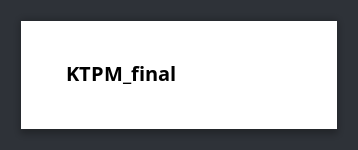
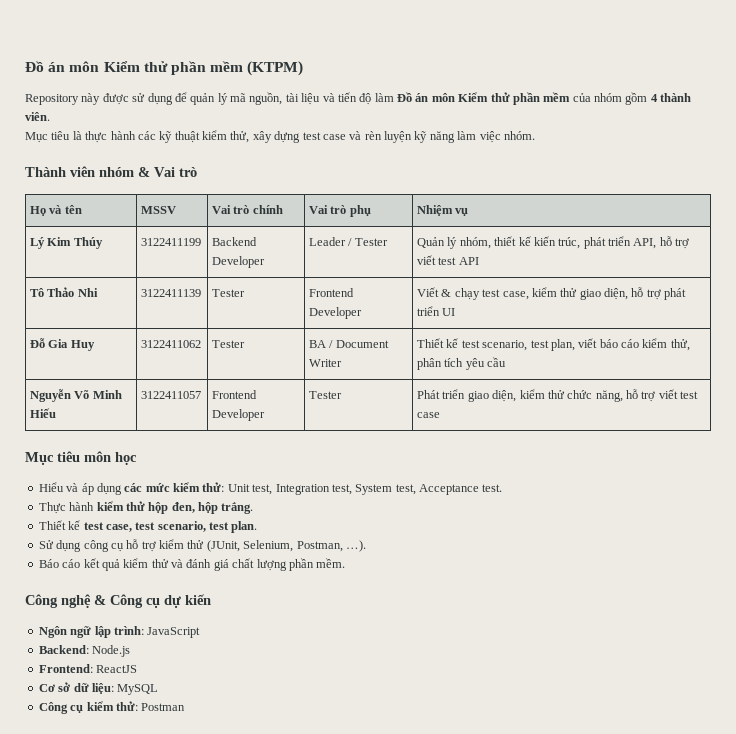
- KTPM_final
+ Đồ án môn Kiểm thử phần mềm (KTPM)
+ Repository này được sử dụng để quản lý mã nguồn, tài liệu và tiến độ làm Đồ án môn Kiểm thử phần mềm của nhóm gồm 4 thành viên.
+ Mục tiêu là thực hành các kỹ thuật kiểm thử, xây dựng test case và rèn luyện kỹ năng làm việc nhóm.
+ Thành viên nhóm & Vai trò
+ Họ và tên | MSSV | Vai trò chính | Vai trò phụ | Nhiệm vụ
+ Lý Kim Thúy | 3122411199 | Backend Developer | Leader / Tester | Quản lý nhóm, thiết kế kiến trúc, phát triển API, hỗ trợ viết test API
+ Tô Thảo Nhi | 3122411139 | Tester | Frontend Developer | Viết & chạy test case, kiểm thử giao diện, hỗ trợ phát triển UI
+ Đỗ Gia Huy | 3122411062 | Tester | BA / Document Writer | Thiết kế test scenario, test plan, viết báo cáo kiểm thử, phân tích yêu cầu
+ Nguyễn Võ Minh Hiếu | 3122411057 | Frontend Developer | Tester | Phát triển giao diện, kiểm thử chức năng, hỗ trợ viết test case
+ Mục tiêu môn học
+ Hiểu và áp dụng các mức kiểm thử: Unit test, Integration test, System test, Acceptance test.
+ Thực hành kiểm thử hộp đen, hộp trắng.
+ Thiết kế test case, test scenario, test plan.
+ Sử dụng công cụ hỗ trợ kiểm thử (JUnit, Selenium, Postman, …).
+ Báo cáo kết quả kiểm thử và đánh giá chất lượng phần mềm.
+ Công nghệ & Công cụ dự kiến
+ Ngôn ngữ lập trình: JavaScript
+ Backend: Node.js
+ Frontend: ReactJS
+ Cơ sở dữ liệu: MySQL
+ Công cụ kiểm thử: Postman

